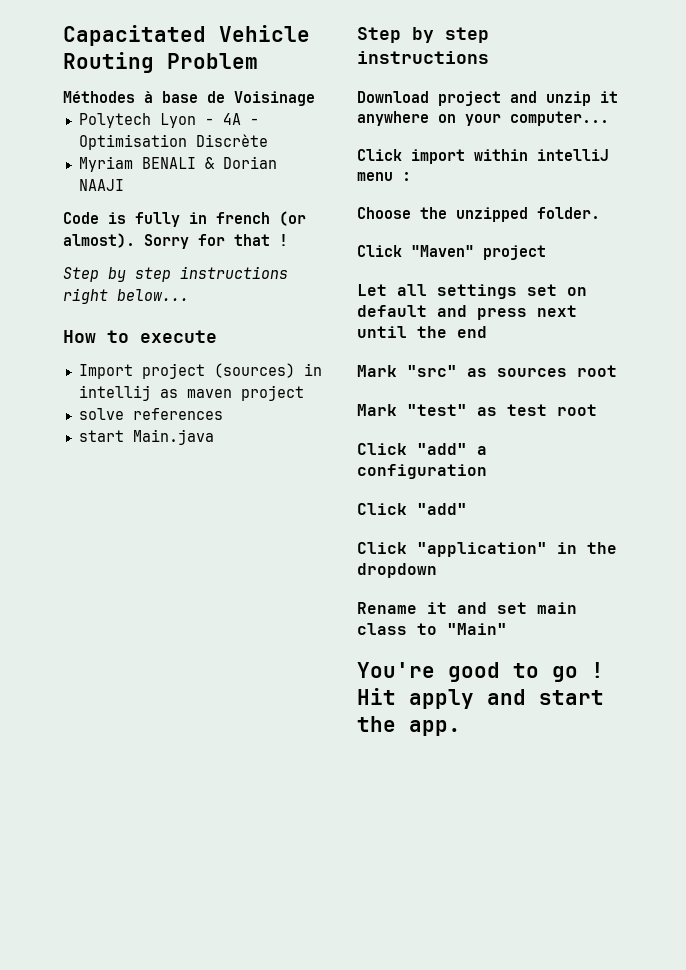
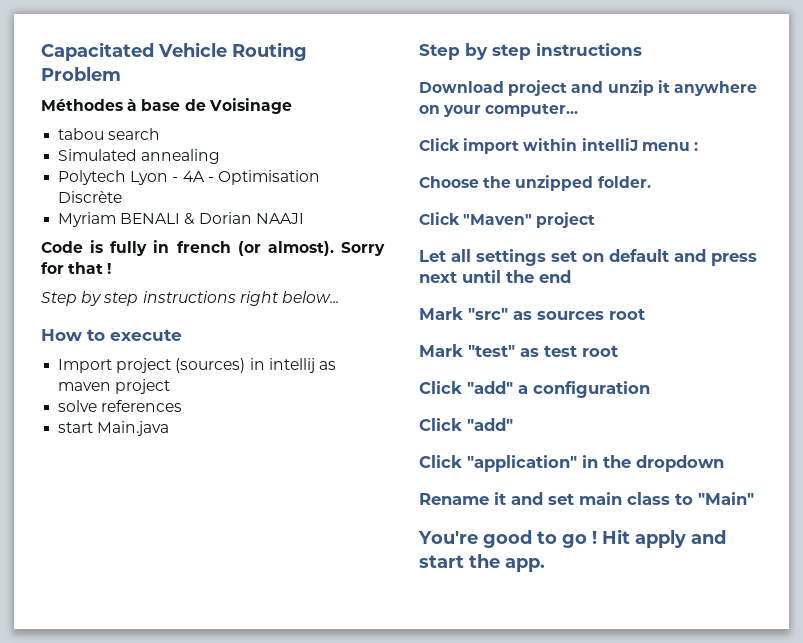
+ tabou search
+ Simulated annealing

